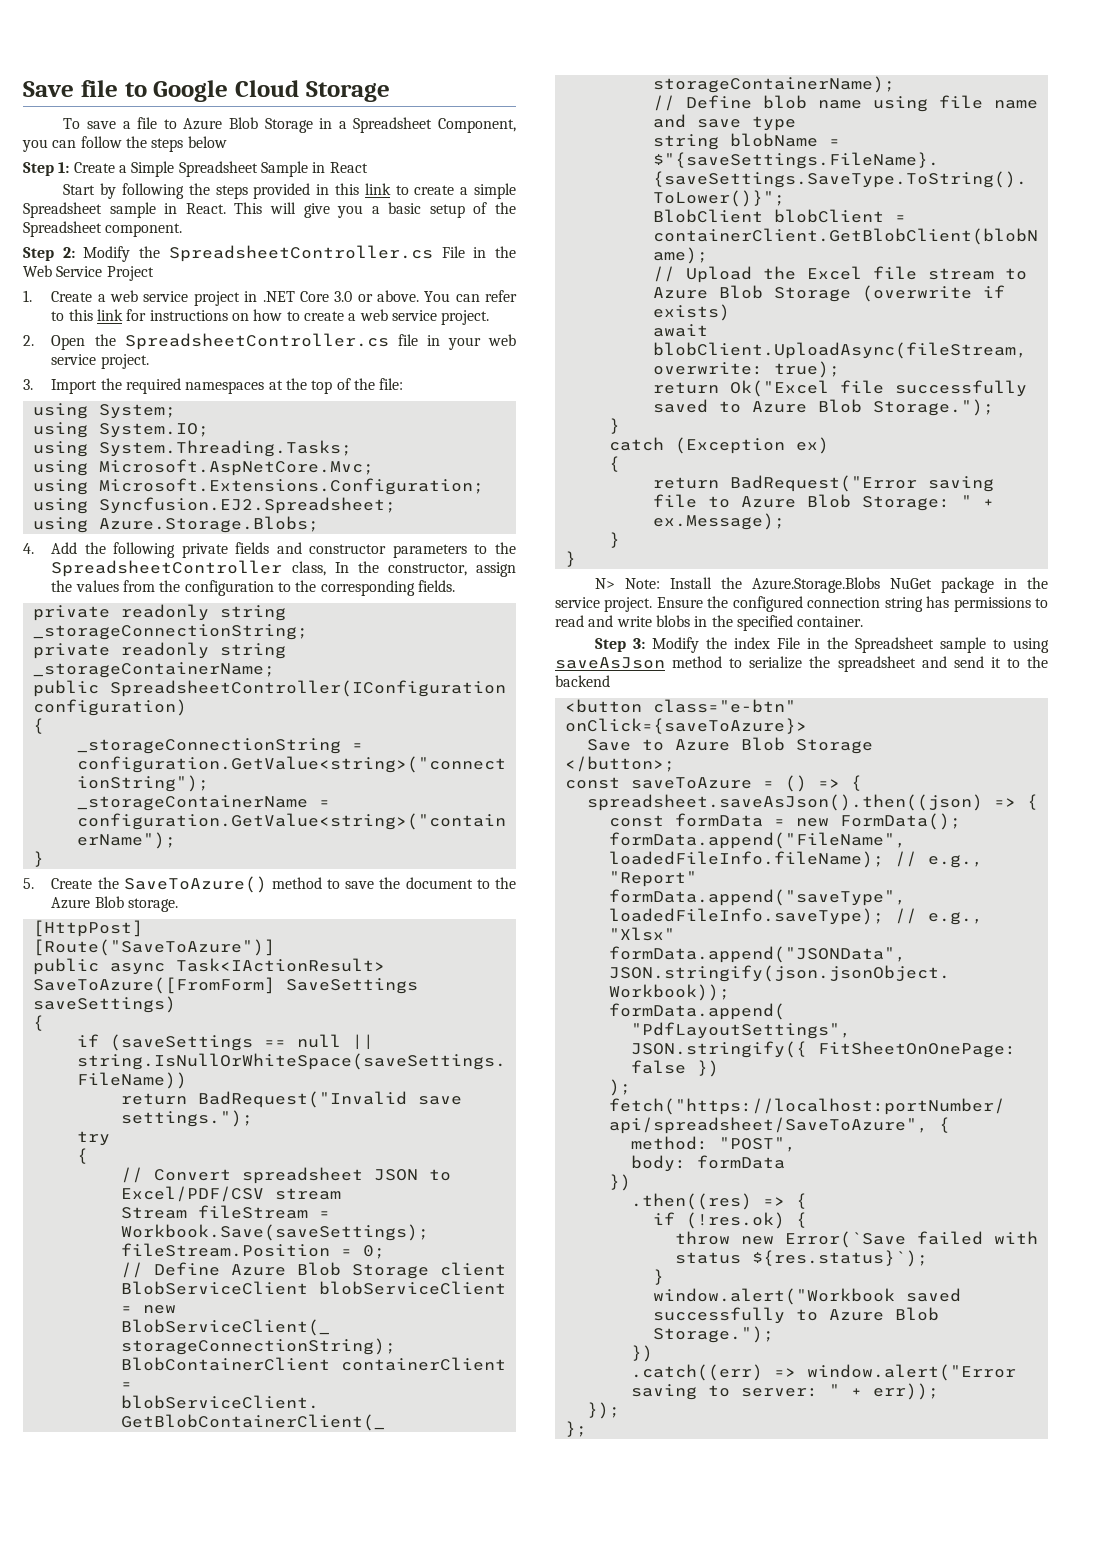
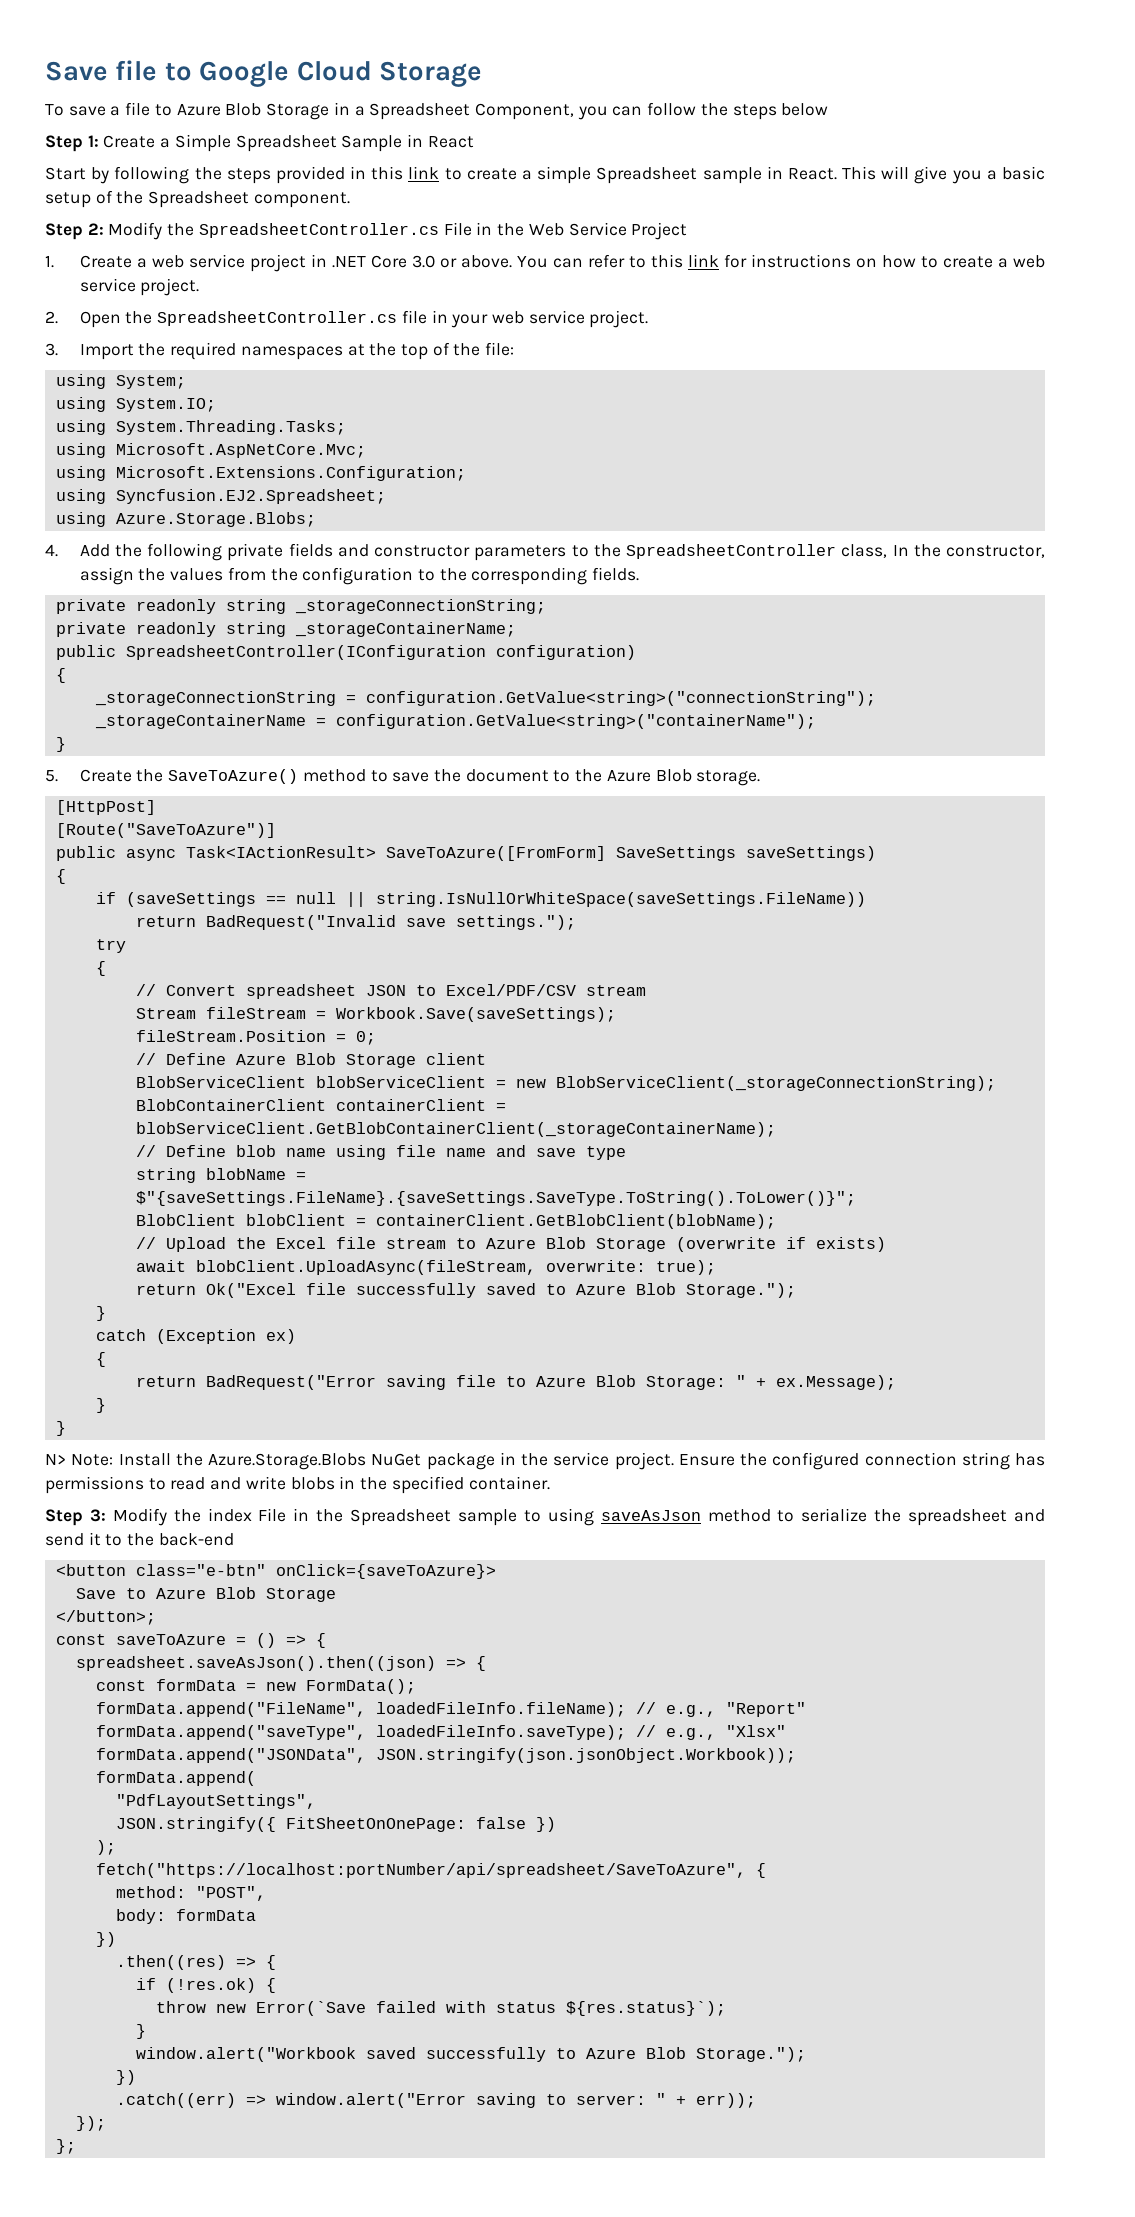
- Step 3: Modify the index File in the Spreadsheet sample to using saveAsJson method to serialize the spreadsheet and send it to the backend
+ Step 3: Modify the index File in the Spreadsheet sample to using saveAsJson method to serialize the spreadsheet and send it to the back-end

